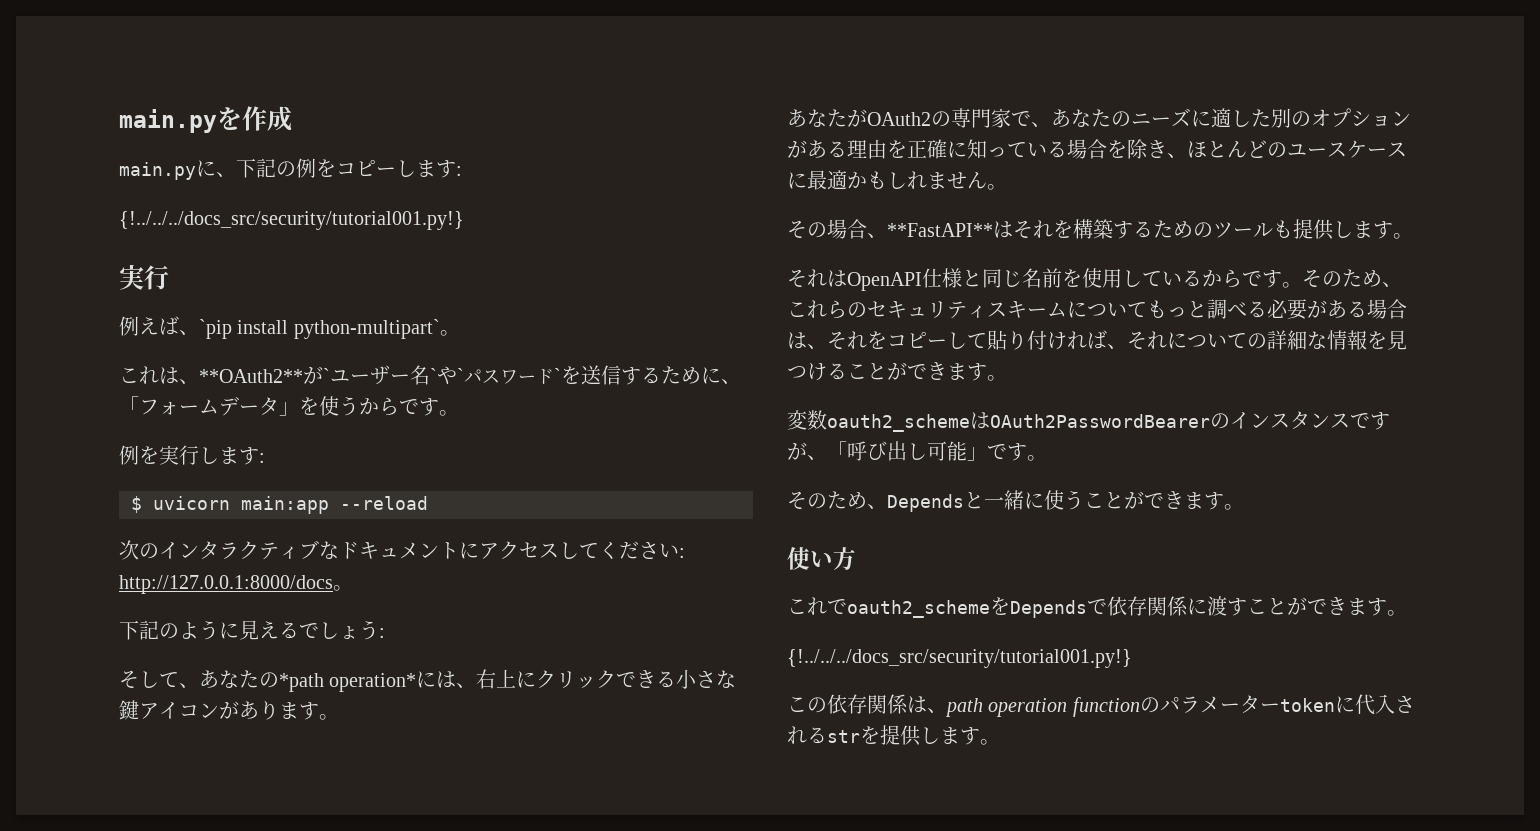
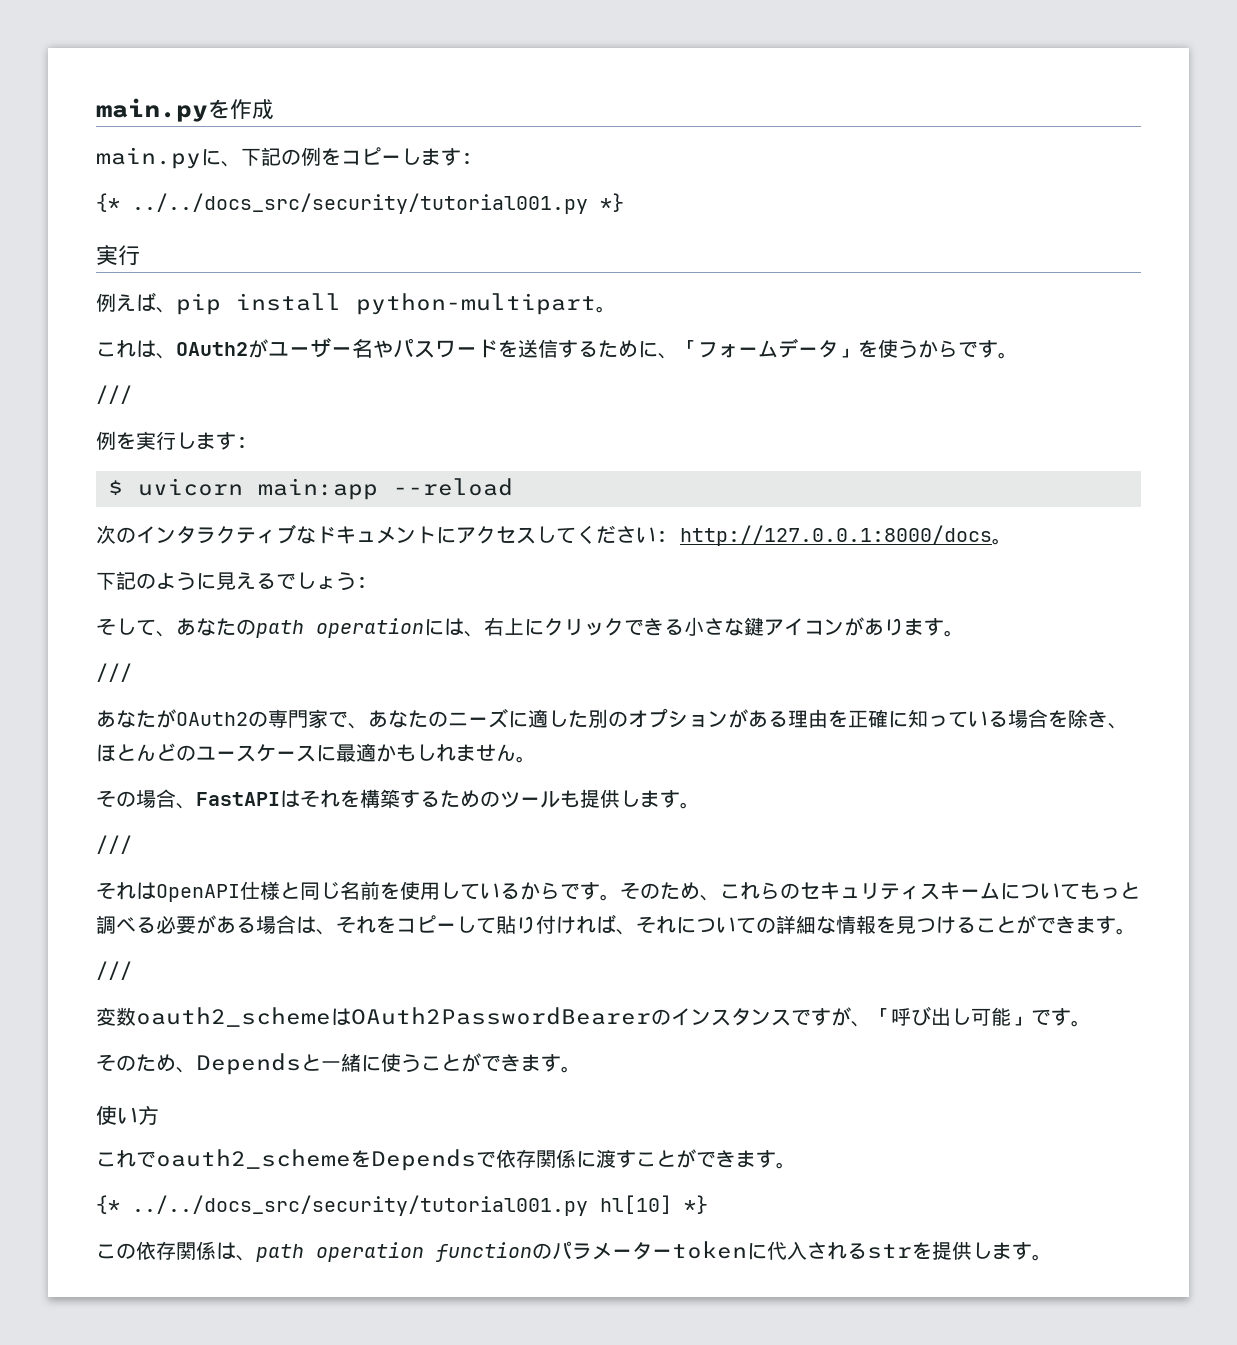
  main.pyに、下記の例をコピーします:
- {!../../../docs_src/security/tutorial001.py!}
+ {* ../../docs_src/security/tutorial001.py *}
- 例えば、`pip install python-multipart`。
+ 例えば、pip install python-multipart。
- これは、**OAuth2**が`ユーザー名`や`パスワード`を送信するために、「フォームデータ」を使うからです。
+ これは、OAuth2がユーザー名やパスワードを送信するために、「フォームデータ」を使うからです。
+ ///
- そして、あなたの*path operation*には、右上にクリックできる小さな鍵アイコンがあります。
+ そして、あなたのpath operationには、右上にクリックできる小さな鍵アイコンがあります。
+ ///
- その場合、**FastAPI**はそれを構築するためのツールも提供します。
+ その場合、FastAPIはそれを構築するためのツールも提供します。
+ ///
  そのため、これらのセキュリティスキームについてもっと調べる必要がある場合は、それをコピーして貼り付ければ、それについての詳細な情報を見つけることができます。
+ ///
  これでoauth2_schemeをDependsで依存関係に渡すことができます。
- {!../../../docs_src/security/tutorial001.py!}
+ {* ../../docs_src/security/tutorial001.py hl[10] *}

